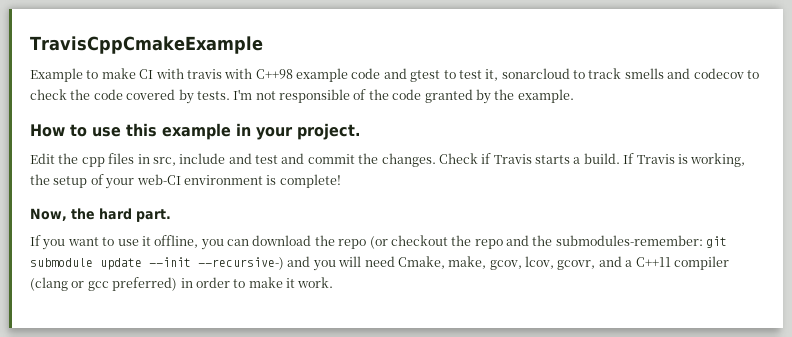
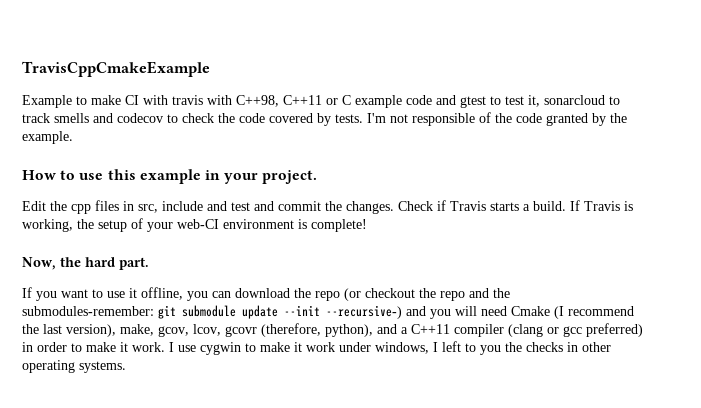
- Example to make CI with travis with C++98 example code and gtest to test it, sonarcloud to track smells and codecov to check the code covered by tests.
+ Example to make CI with travis with C++98, C++11 or C example code and gtest to test it, sonarcloud to track smells and codecov to check the code covered by tests.
- If you want to use it offline, you can download the repo (or checkout the repo and the submodules-remember: git submodule update --init --recursive-) and you will need Cmake, make, gcov, lcov, gcovr, and a C++11 compiler (clang or gcc preferred) in order to make it work.
+ If you want to use it offline, you can download the repo (or checkout the repo and the submodules-remember: git submodule update --init --recursive-) and you will need Cmake (I recommend the last version), make, gcov, lcov, gcovr (therefore, python), and a C++11 compiler (clang or gcc preferred) in order to make it work.
+ I use cygwin to make it work under windows, I left to you the checks in other operating systems.

